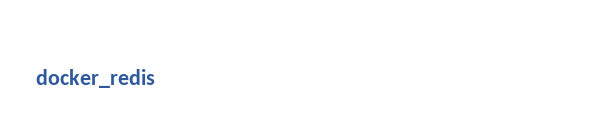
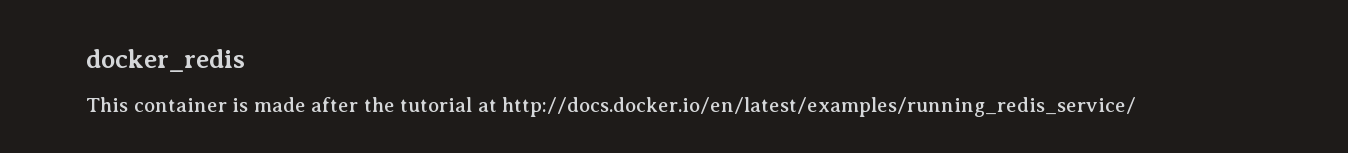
+ This container is made after the tutorial at http://docs.docker.io/en/latest/examples/running_redis_service/

